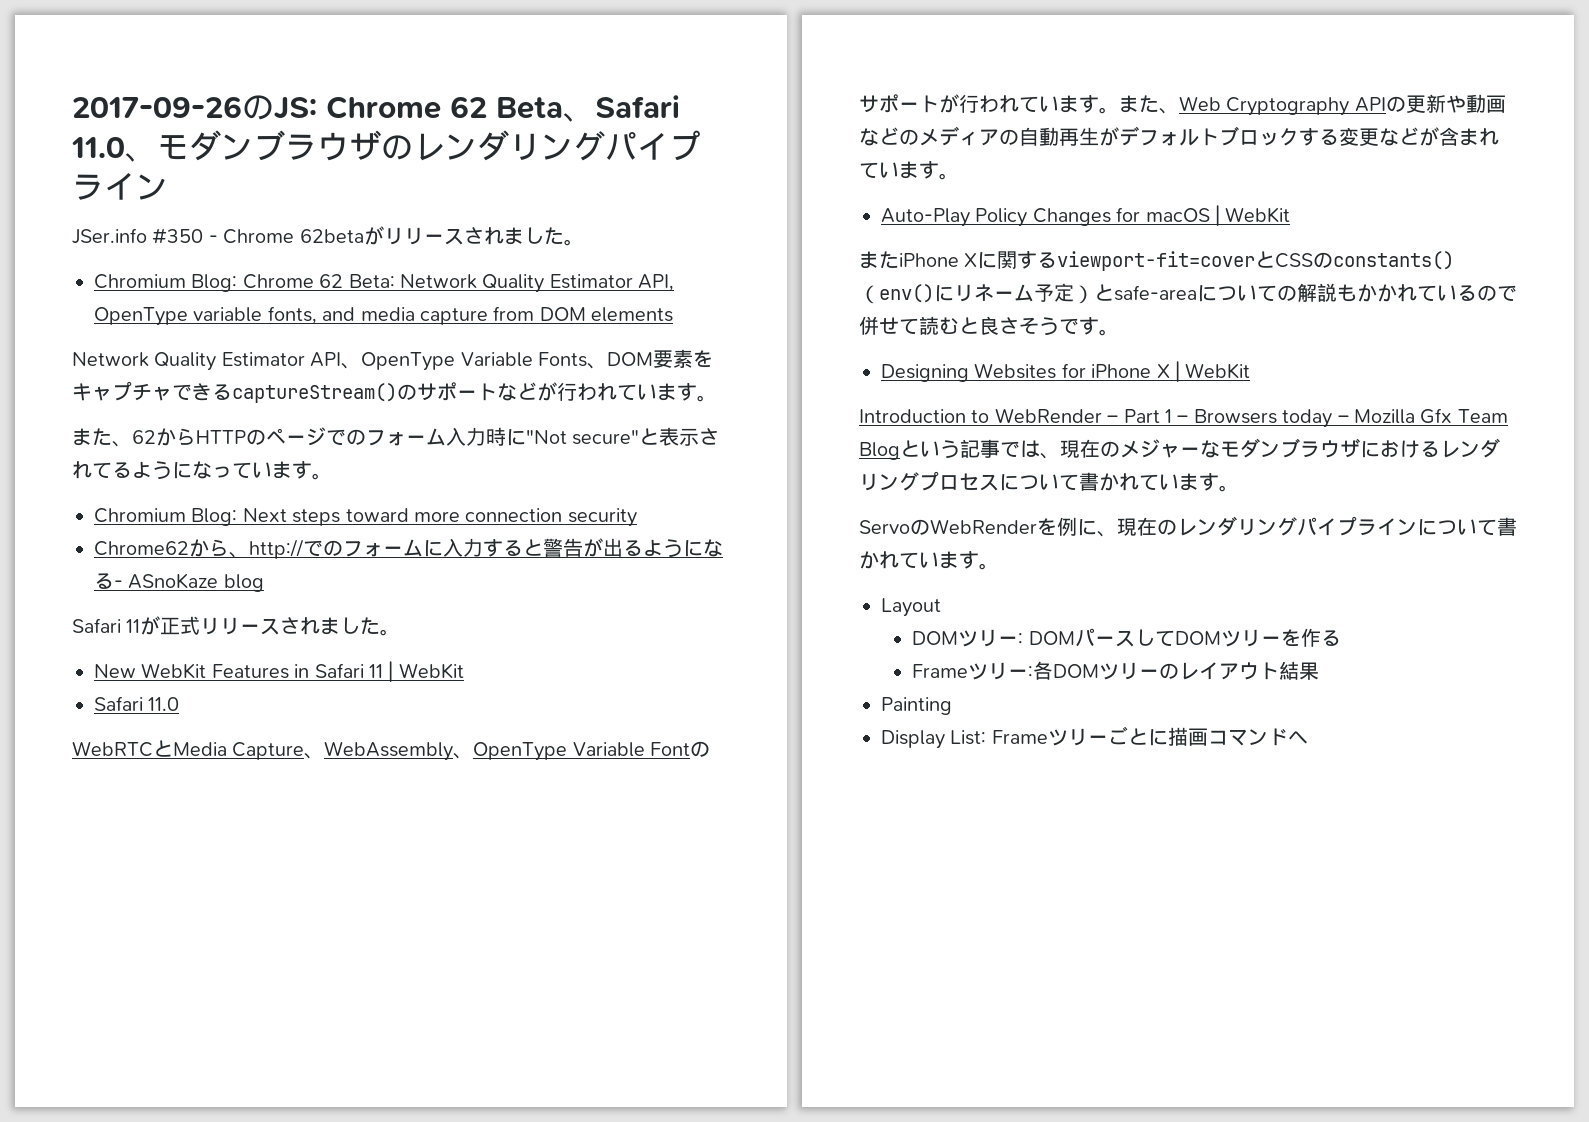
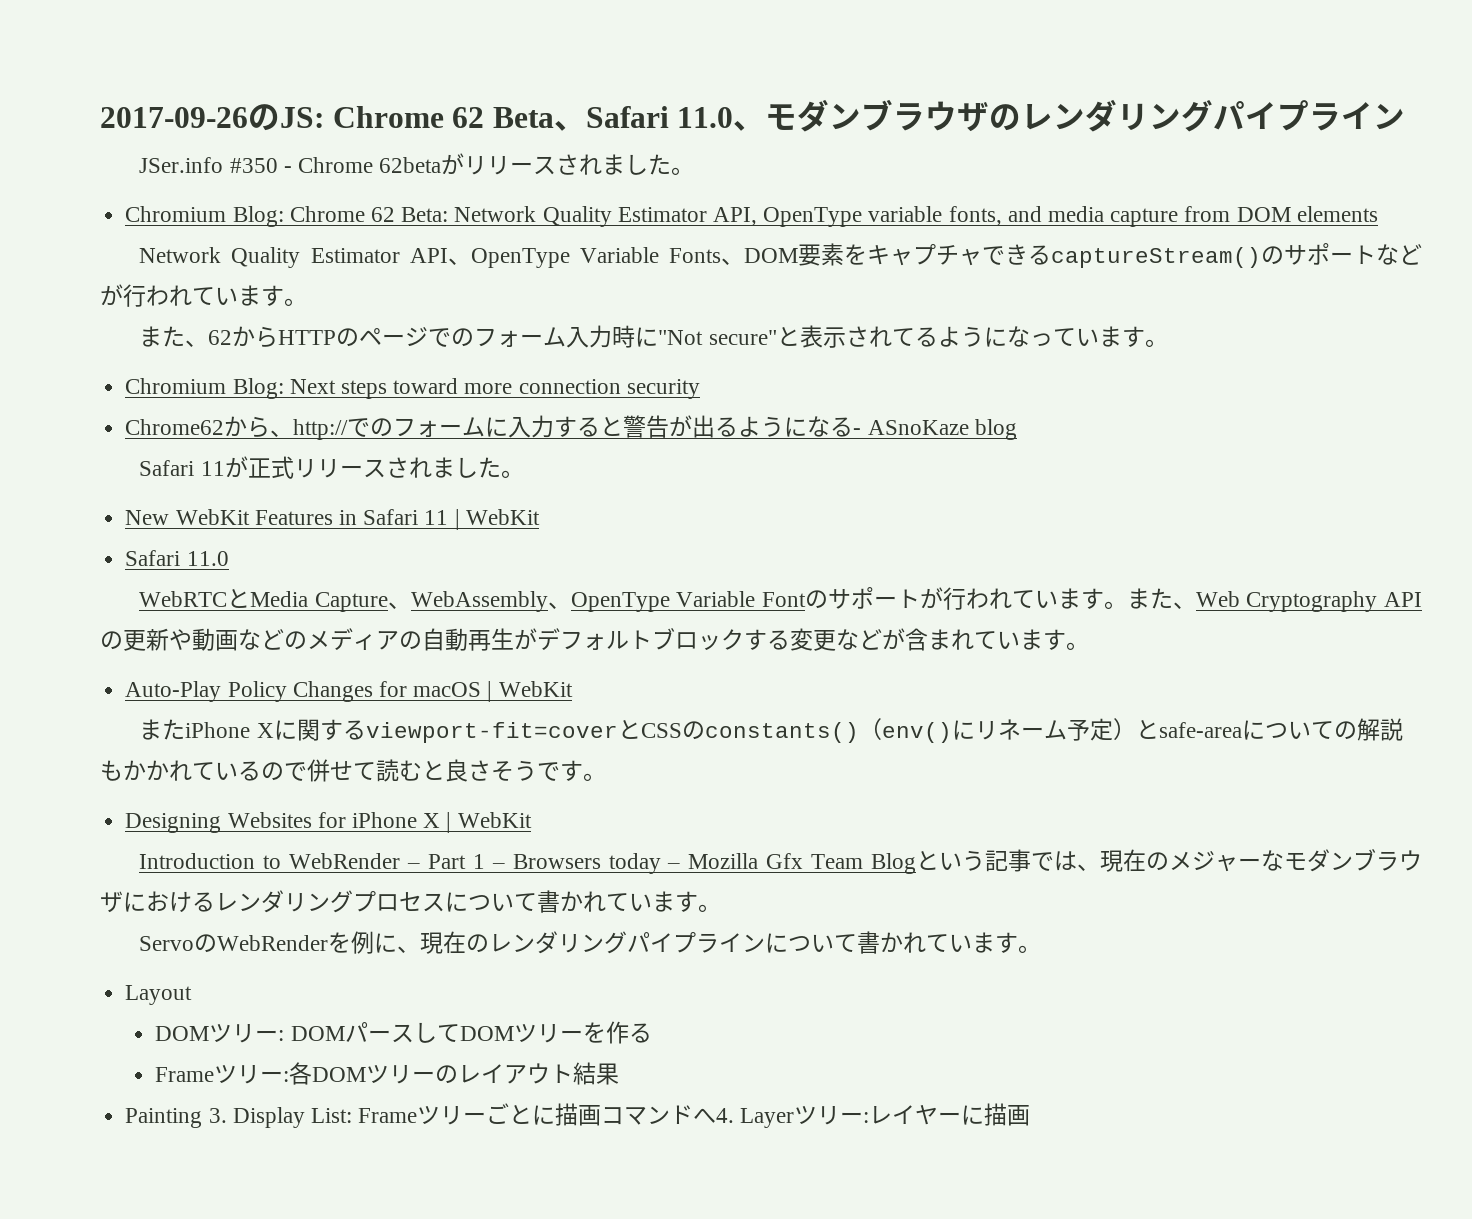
- Painting
- Display List: Frameツリーごとに描画コマンドへ
+ Painting 3. Display List: Frameツリーごとに描画コマンドへ4. Layerツリー:レイヤーに描画

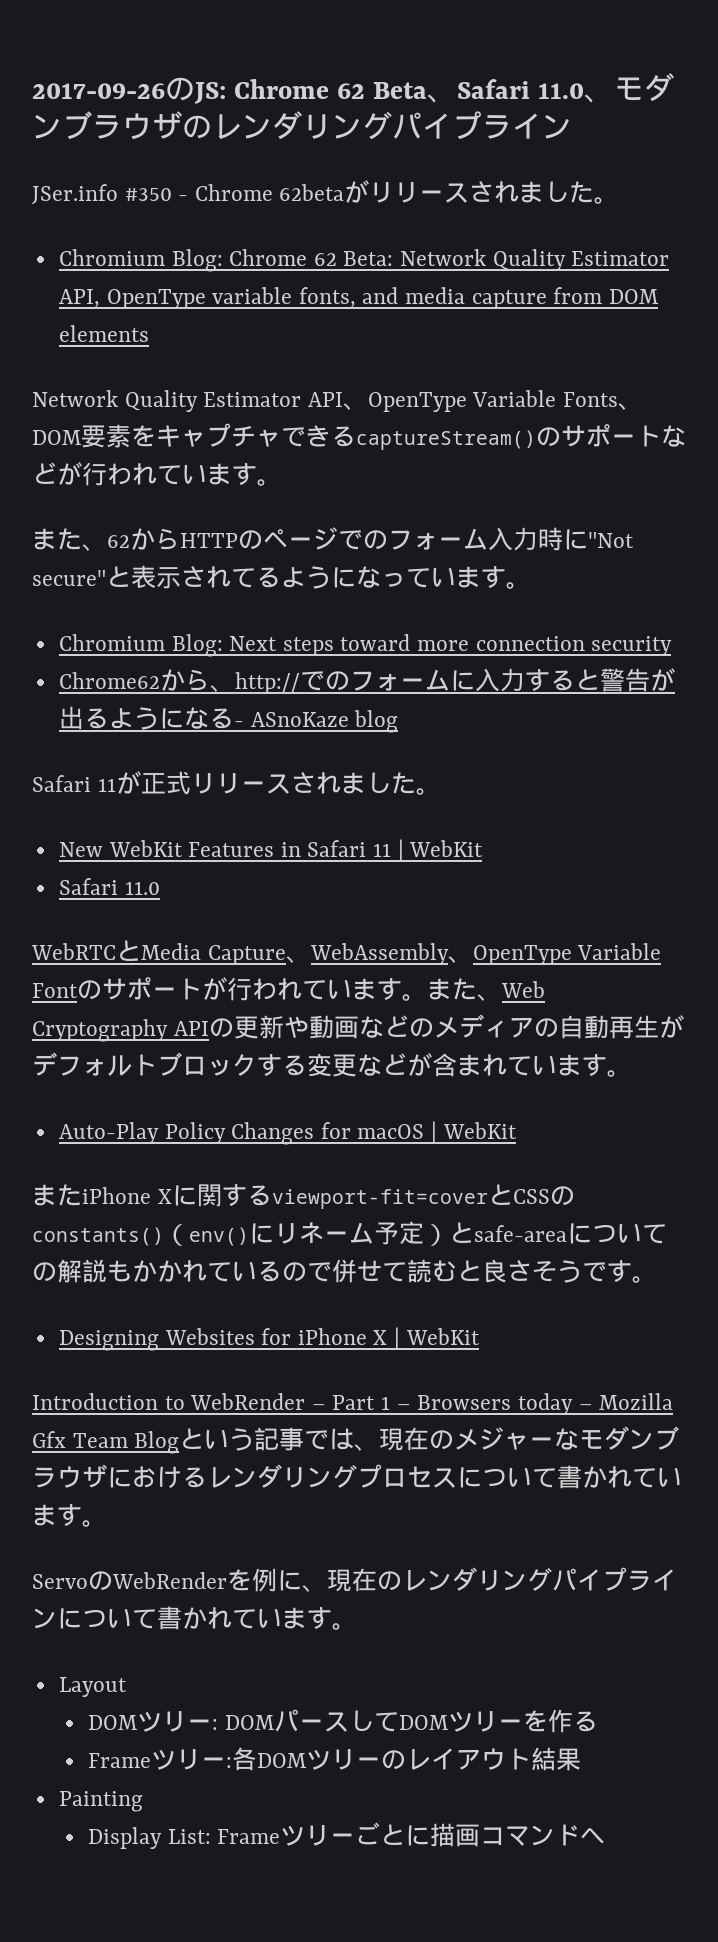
- Painting 3. Display List: Frameツリーごとに描画コマンドへ4. Layerツリー:レイヤーに描画
+ Painting
+ Display List: Frameツリーごとに描画コマンドへ

